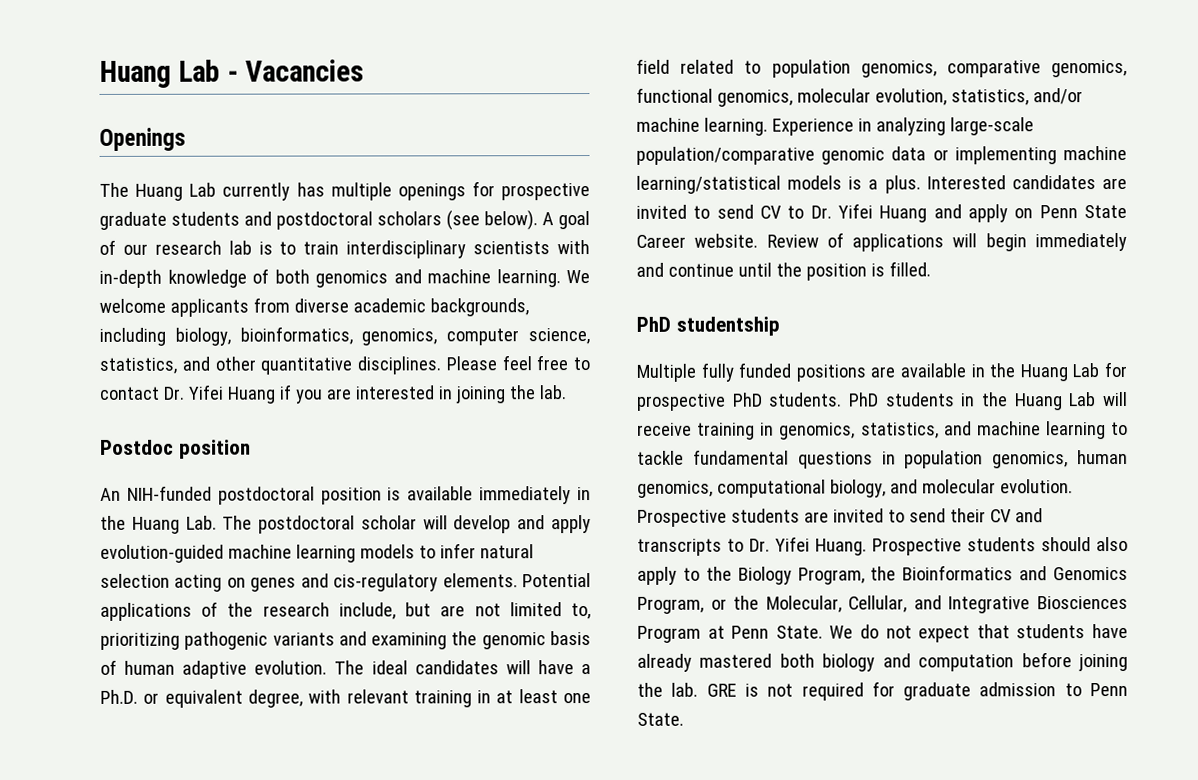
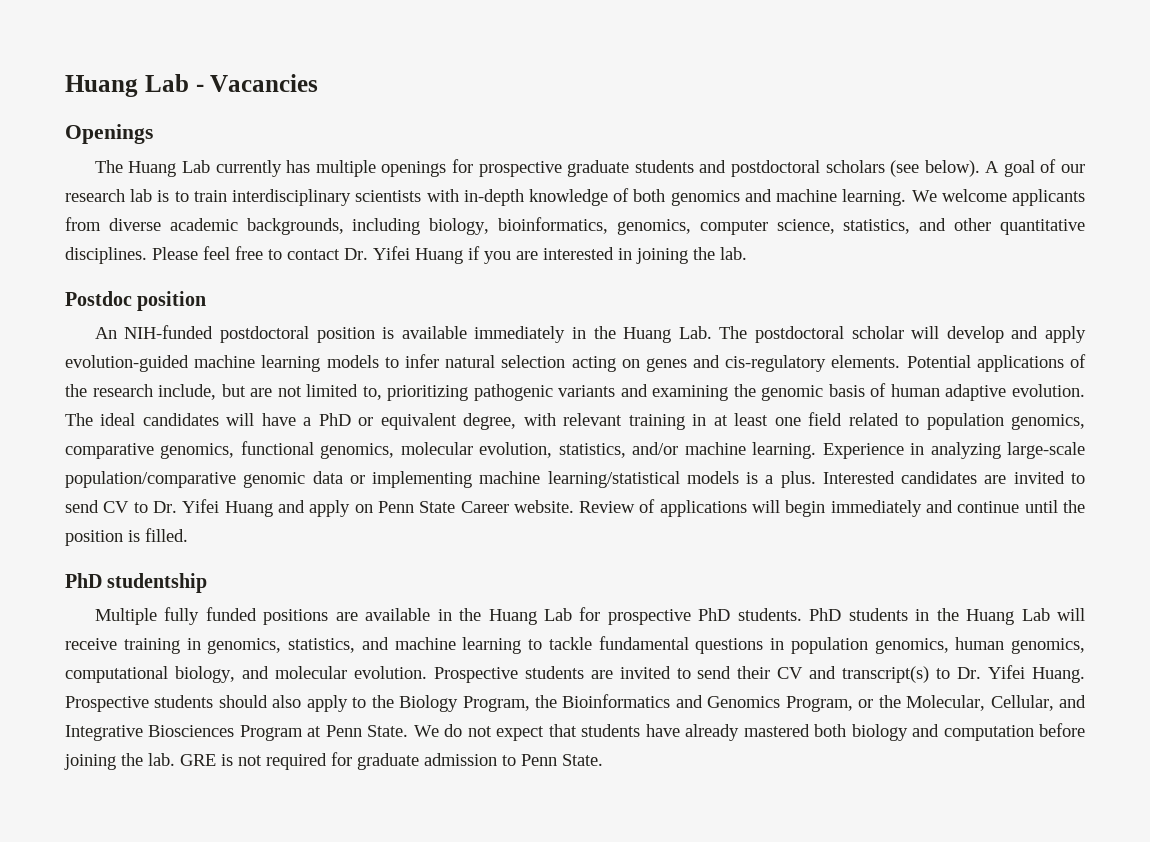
- The ideal candidates will have a Ph.D. or equivalent degree, with relevant training in at least one field related to population genomics, comparative genomics, functional genomics, molecular evolution, statistics, and/or machine learning.
+ The ideal candidates will have a PhD or equivalent degree, with relevant training in at least one field related to population genomics, comparative genomics, functional genomics, molecular evolution, statistics, and/or machine learning.
- Prospective students are invited to send their CV and transcripts to Dr. Yifei Huang.
+ Prospective students are invited to send their CV and transcript(s) to Dr. Yifei Huang.

